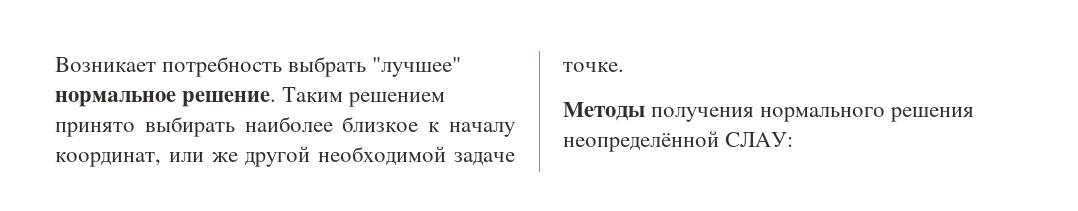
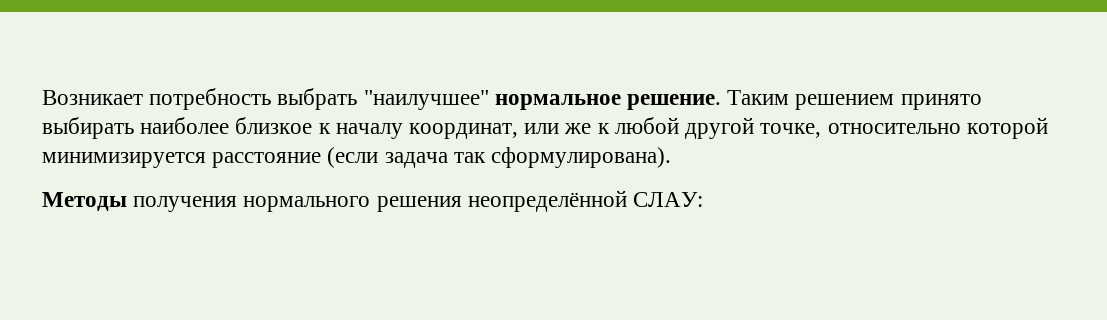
- Возникает потребность выбрать "лучшее" нормальное решение.
+ Возникает потребность выбрать "наилучшее" нормальное решение.
- Таким решением принято выбирать наиболее близкое к началу координат, или же другой необходимой задаче точке.
+ Таким решением принято выбирать наиболее близкое к началу координат, или же к любой другой точке, относительно которой минимизируется расстояние (если задача так сформулирована).

